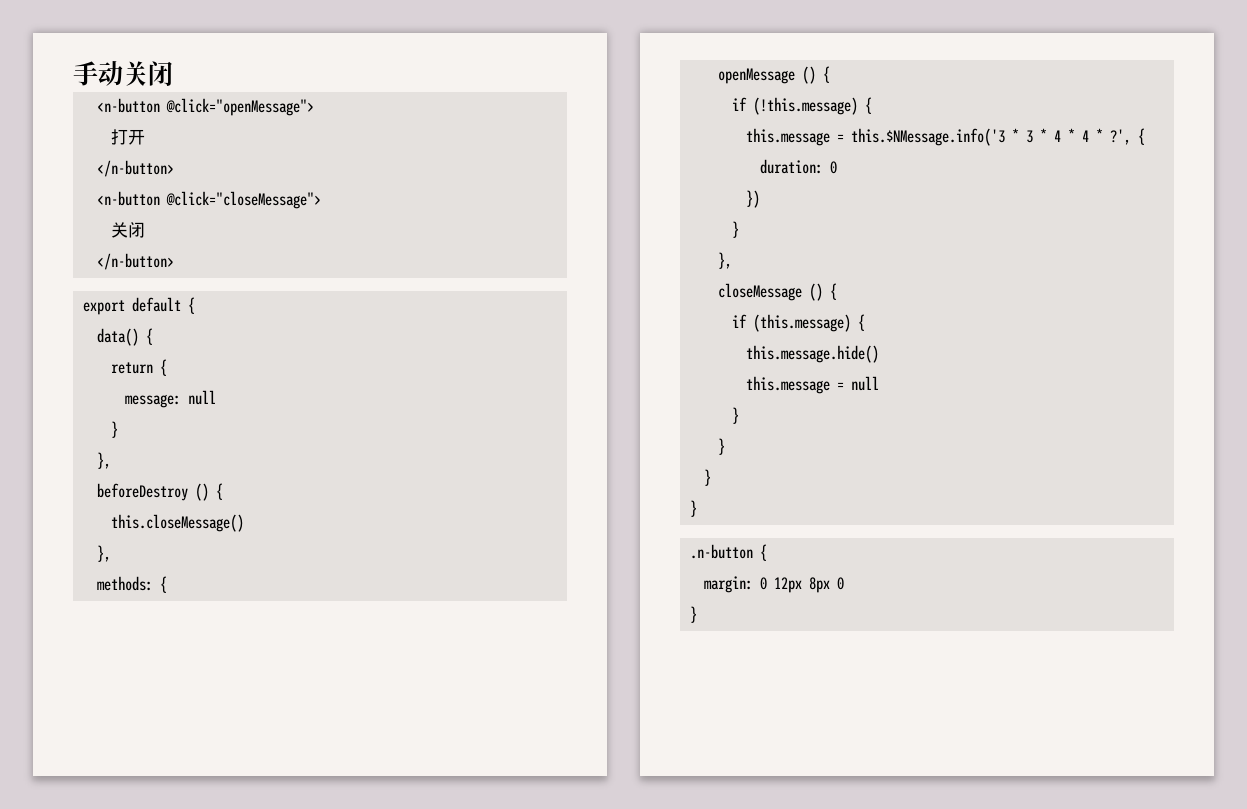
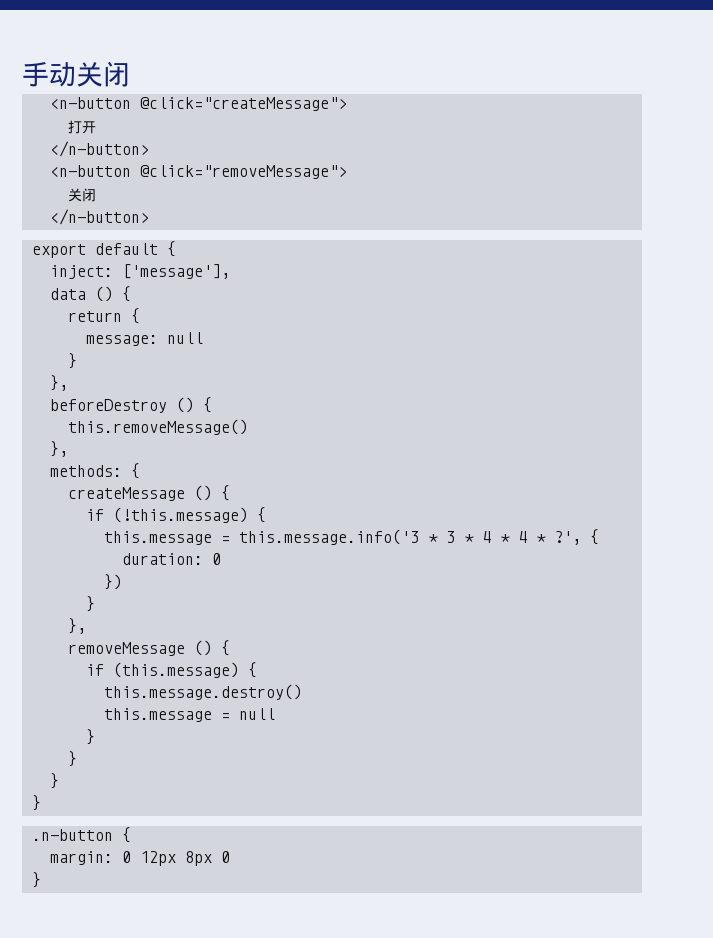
- <n-button @click="openMessage">
+ <n-button @click="createMessage">
- <n-button @click="closeMessage">
+ <n-button @click="removeMessage">
- data() {
+ inject: ['message'],
+ data () {
- this.closeMessage()
+ this.removeMessage()
- openMessage () {
+ createMessage () {
- this.message = this.$NMessage.info('3 * 3 * 4 * 4 * ?', {
+ this.message = this.message.info('3 * 3 * 4 * 4 * ?', {
- closeMessage () {
+ removeMessage () {
- this.message.hide()
+ this.message.destroy()

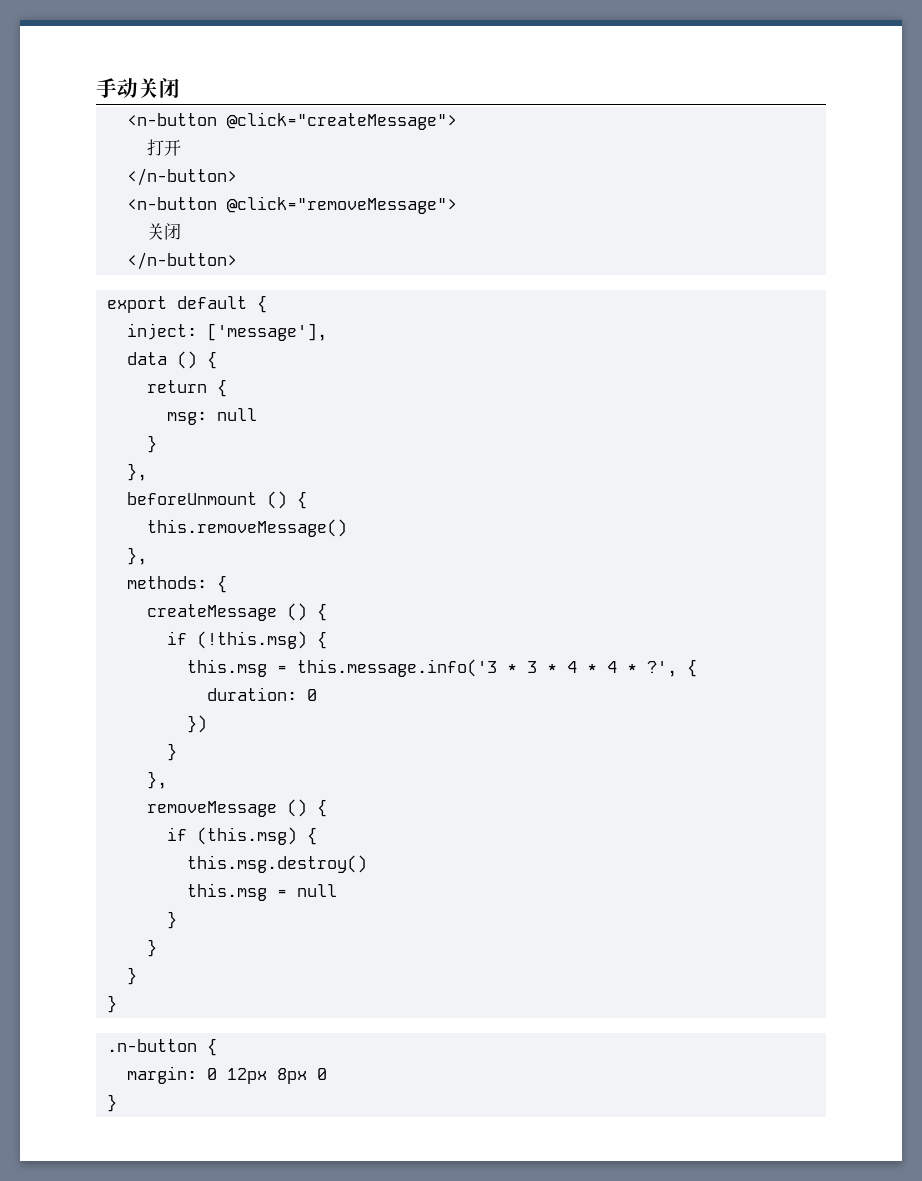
- message: null
+ msg: null
- beforeDestroy () {
+ beforeUnmount () {
- if (!this.message) {
- this.message = this.message.info('3 * 3 * 4 * 4 * ?', {
+ if (!this.msg) {
+ this.msg = this.message.info('3 * 3 * 4 * 4 * ?', {
- if (this.message) {
- this.message.destroy()
- this.message = null
+ if (this.msg) {
+ this.msg.destroy()
+ this.msg = null

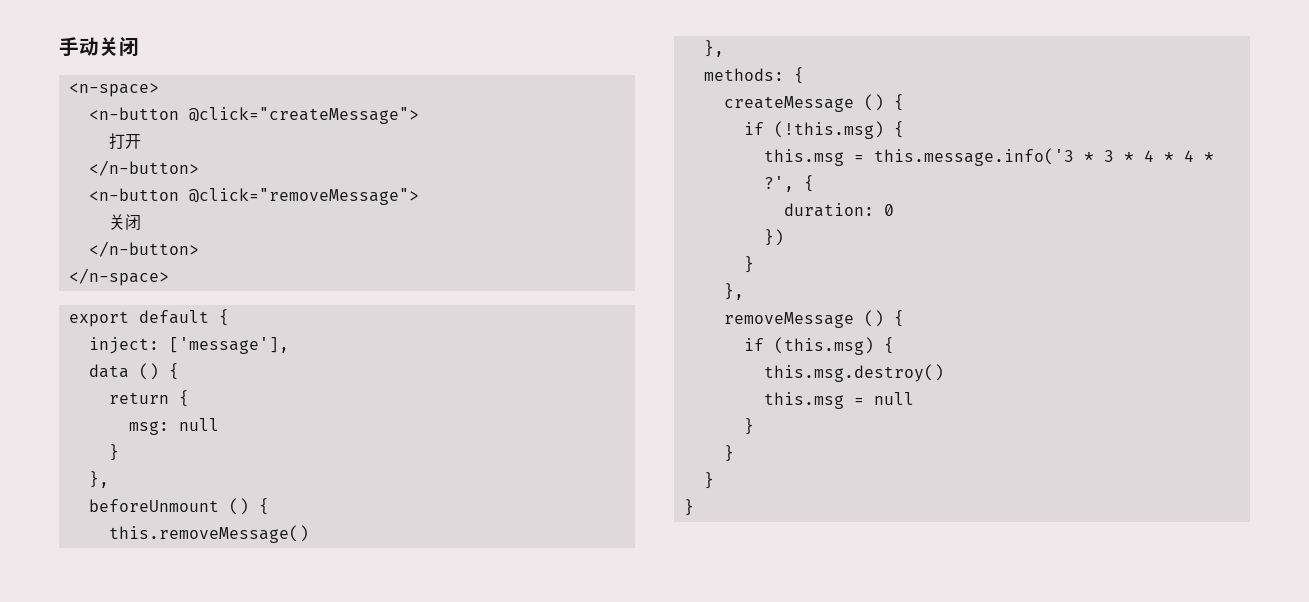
+ <n-space>
+ </n-space>
- .n-button {
- margin: 0 12px 8px 0
- }

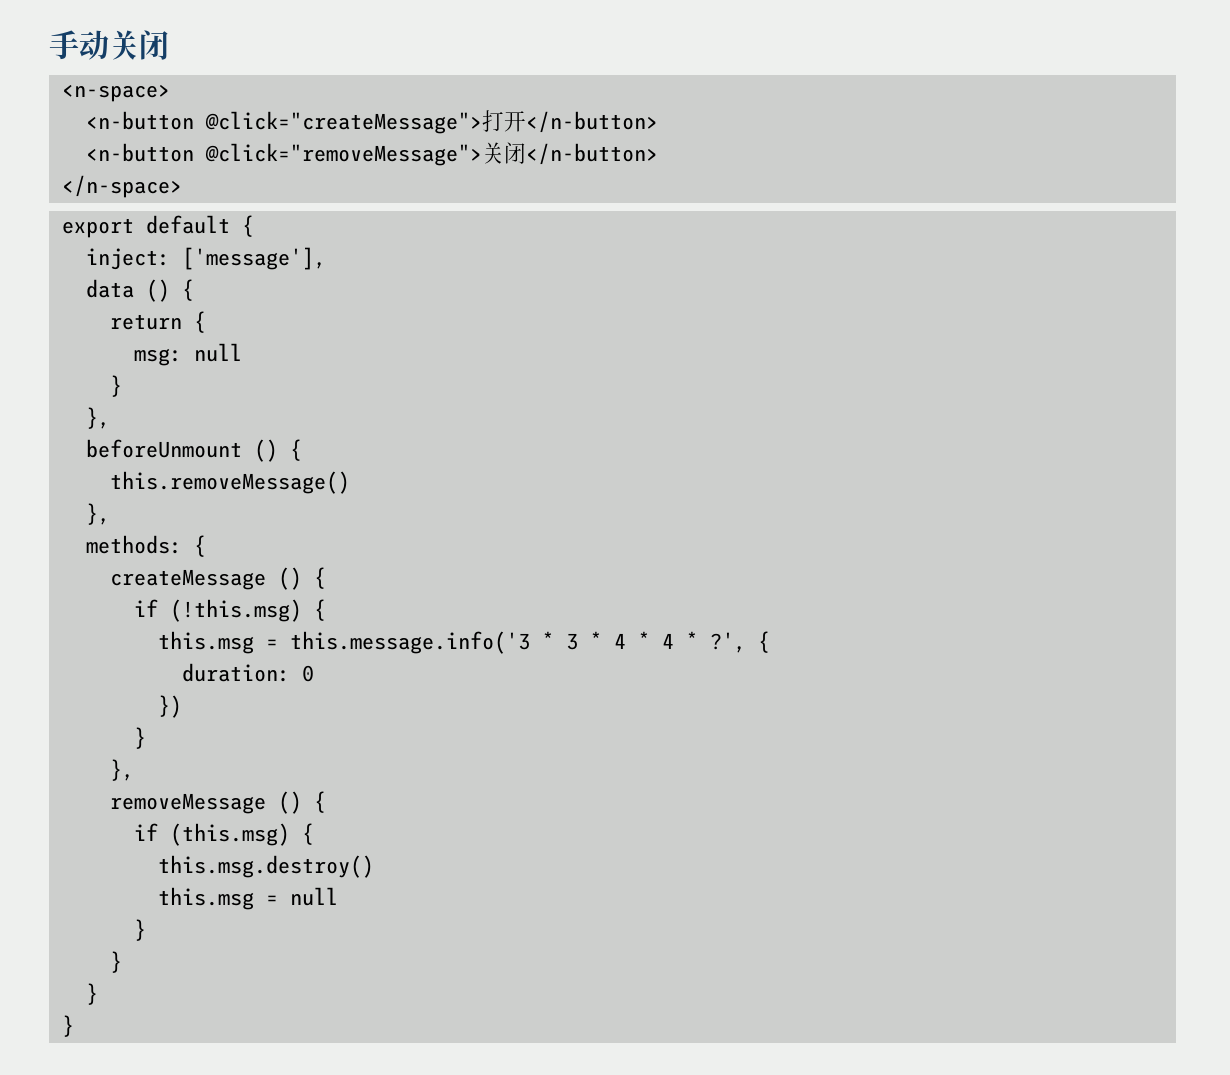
- <n-button @click="createMessage">
- 打开
- </n-button>
+ <n-button @click="createMessage">打开</n-button>
- <n-button @click="removeMessage">
- 关闭
- </n-button>
+ <n-button @click="removeMessage">关闭</n-button>

